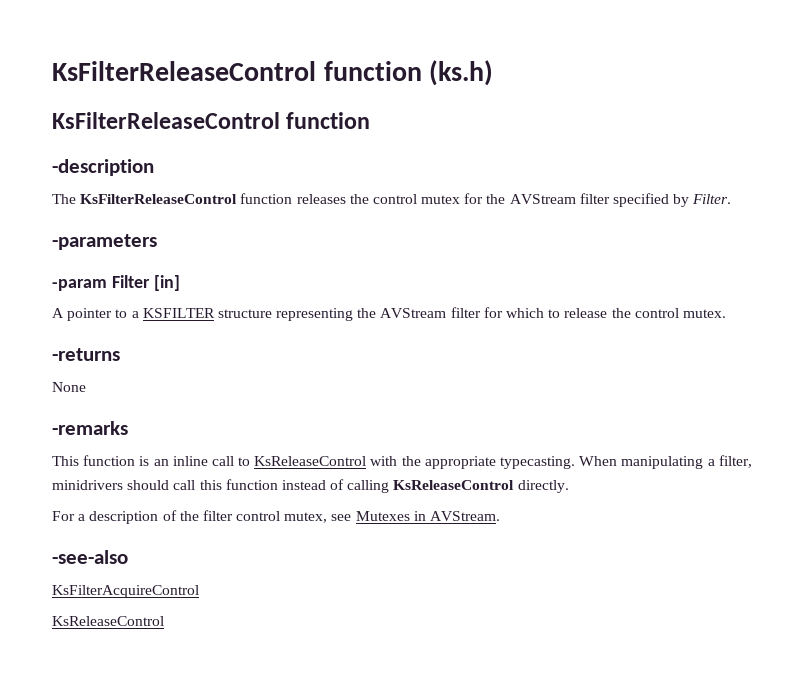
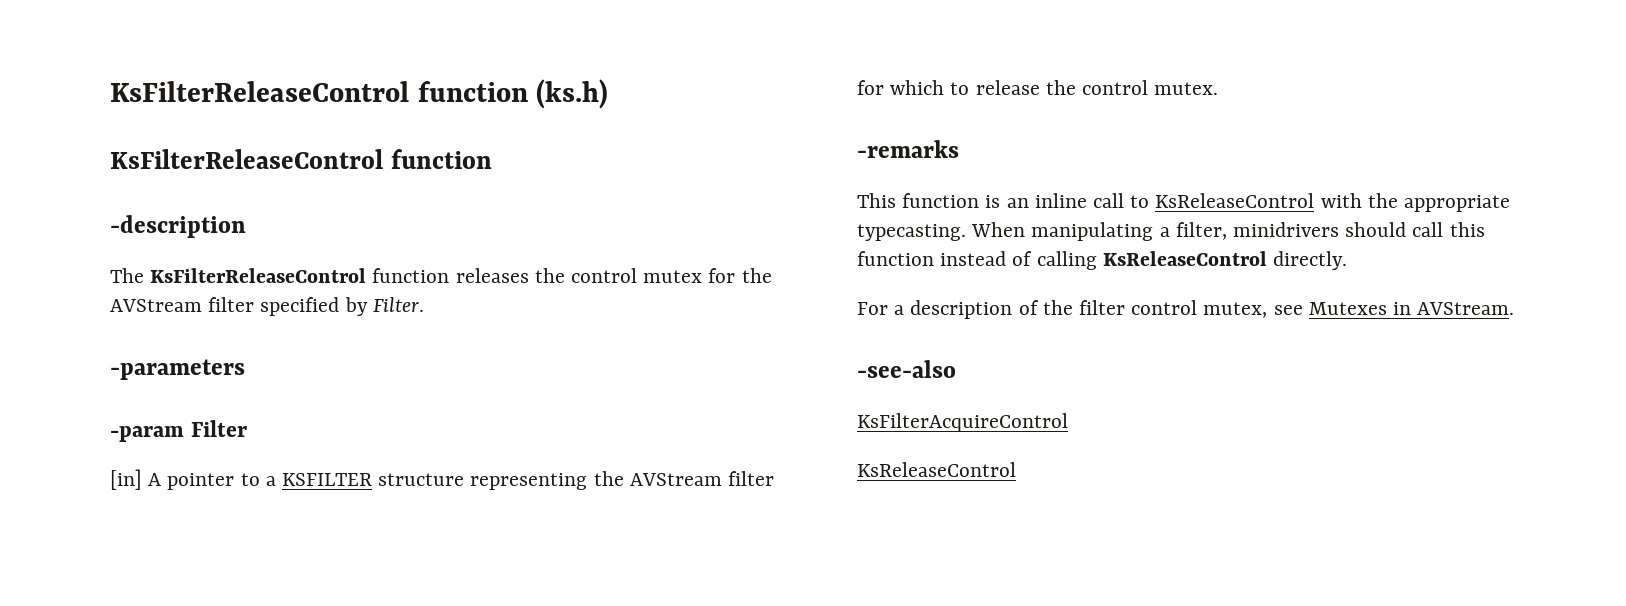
- -param Filter [in]
- A pointer to a KSFILTER structure representing the AVStream filter for which to release the control mutex.
+ -param Filter
+ [in] A pointer to a KSFILTER structure representing the AVStream filter for which to release the control mutex.
- -returns
- None

